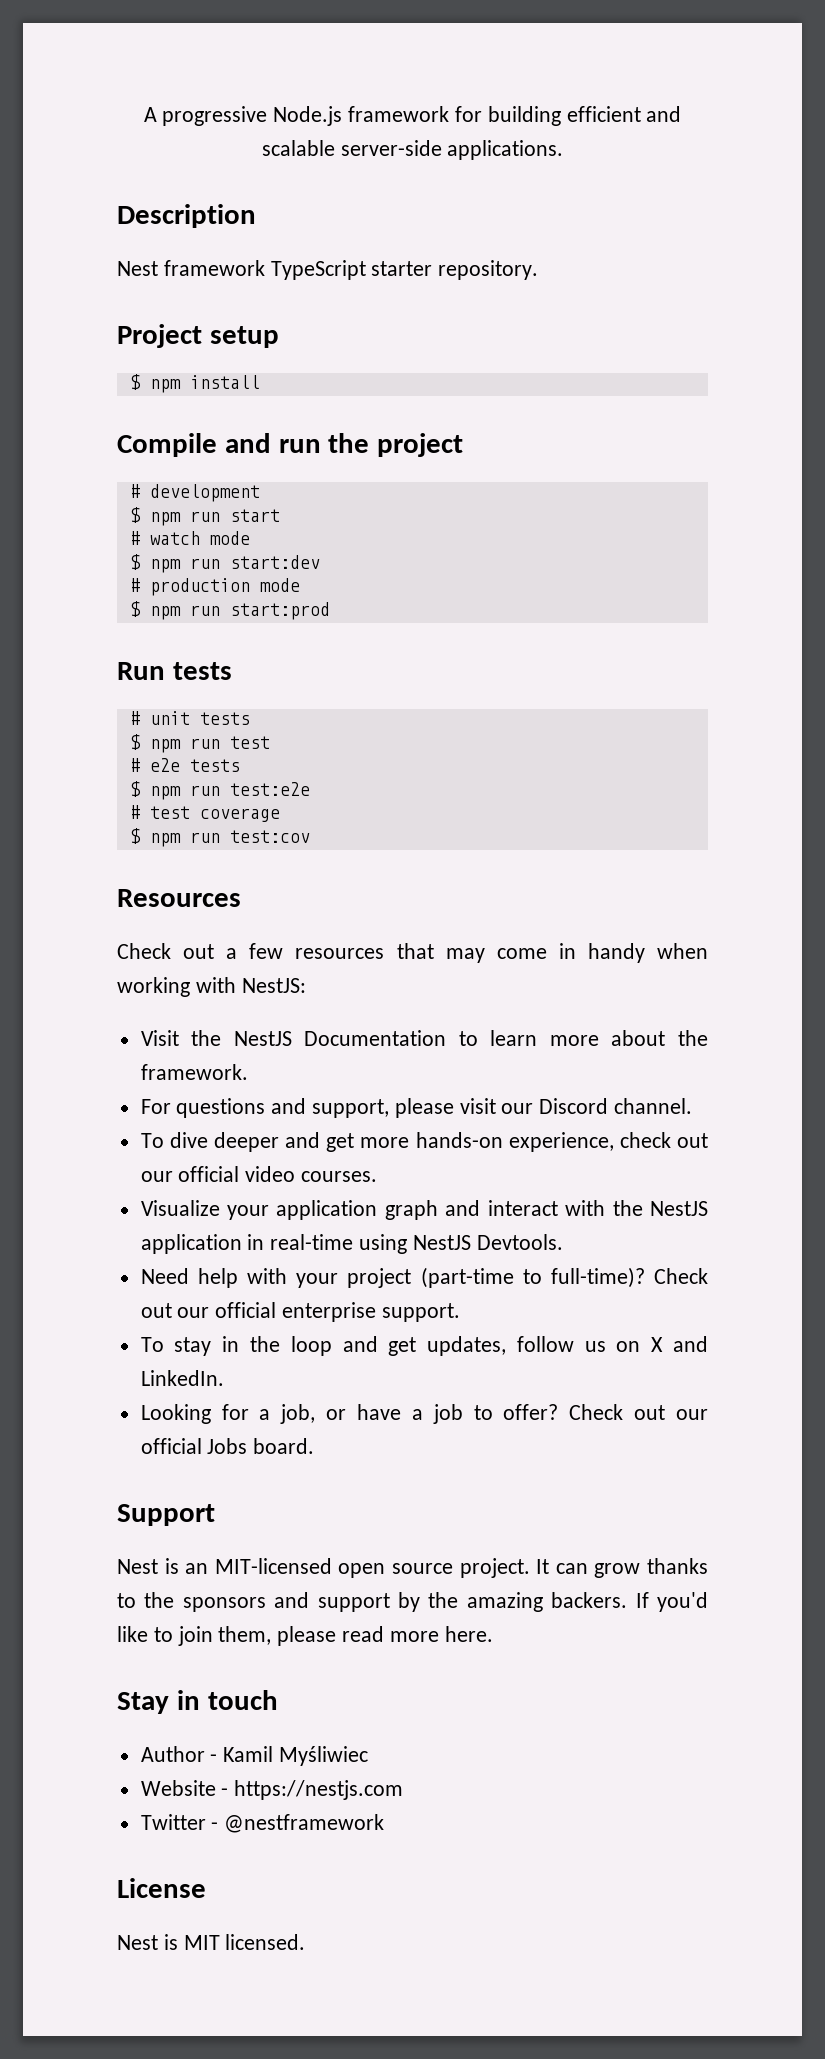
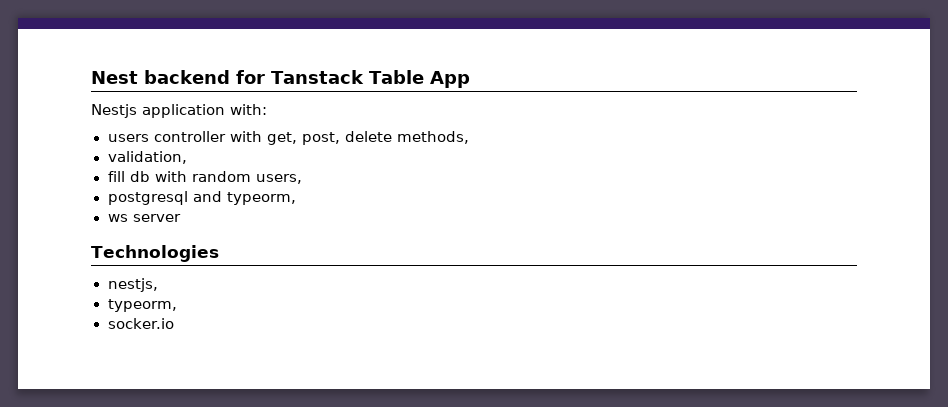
- A progressive Node.js framework for building efficient and scalable server-side applications.
- Description
- Nest framework TypeScript starter repository.
- Project setup
- $ npm install
- Compile and run the project
- # development
- $ npm run start
- # watch mode
- $ npm run start:dev
- # production mode
- $ npm run start:prod
- Run tests
- # unit tests
- $ npm run test
- # e2e tests
- $ npm run test:e2e
- # test coverage
- $ npm run test:cov
- Resources
- Check out a few resources that may come in handy when working with NestJS:
- Visit the NestJS Documentation to learn more about the framework.
- For questions and support, please visit our Discord channel.
- To dive deeper and get more hands-on experience, check out our official video courses.
- Visualize your application graph and interact with the NestJS application in real-time using NestJS Devtools.
- Need help with your project (part-time to full-time)? Check out our official enterprise support.
- To stay in the loop and get updates, follow us on X and LinkedIn.
- Looking for a job, or have a job to offer? Check out our official Jobs board.
- Support
- Nest is an MIT-licensed open source project. It can grow thanks to the sponsors and support by the amazing backers. If you'd like to join them, please read more here.
- Stay in touch
- Author - Kamil Myśliwiec
- Website - https://nestjs.com
- Twitter - @nestframework
- License
- Nest is MIT licensed.
+ Nest backend for Tanstack Table App
+ Nestjs application with:
+ users controller with get, post, delete methods,
+ validation,
+ fill db with random users,
+ postgresql and typeorm,
+ ws server
+ Technologies
+ nestjs,
+ typeorm,
+ socker.io

